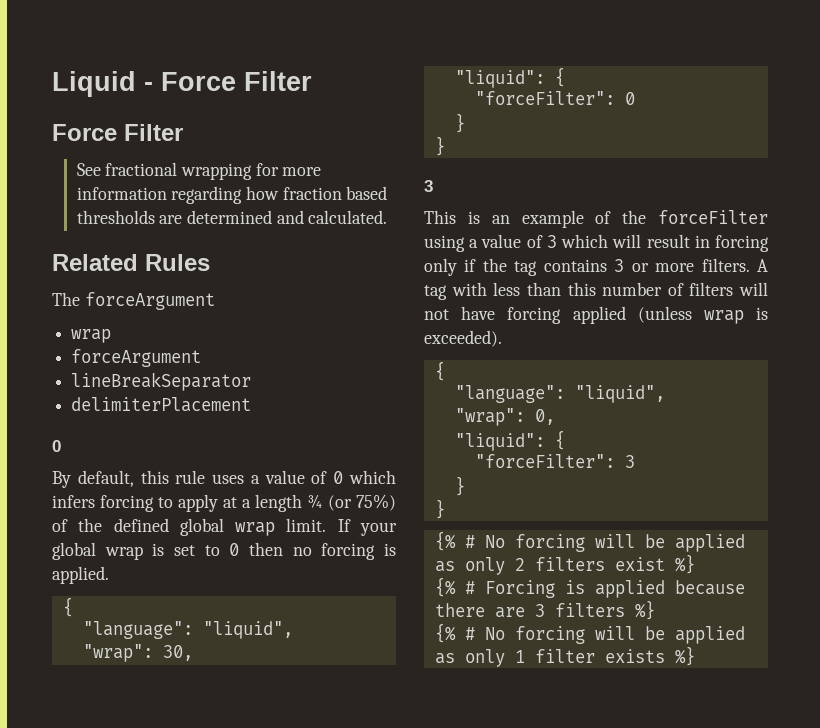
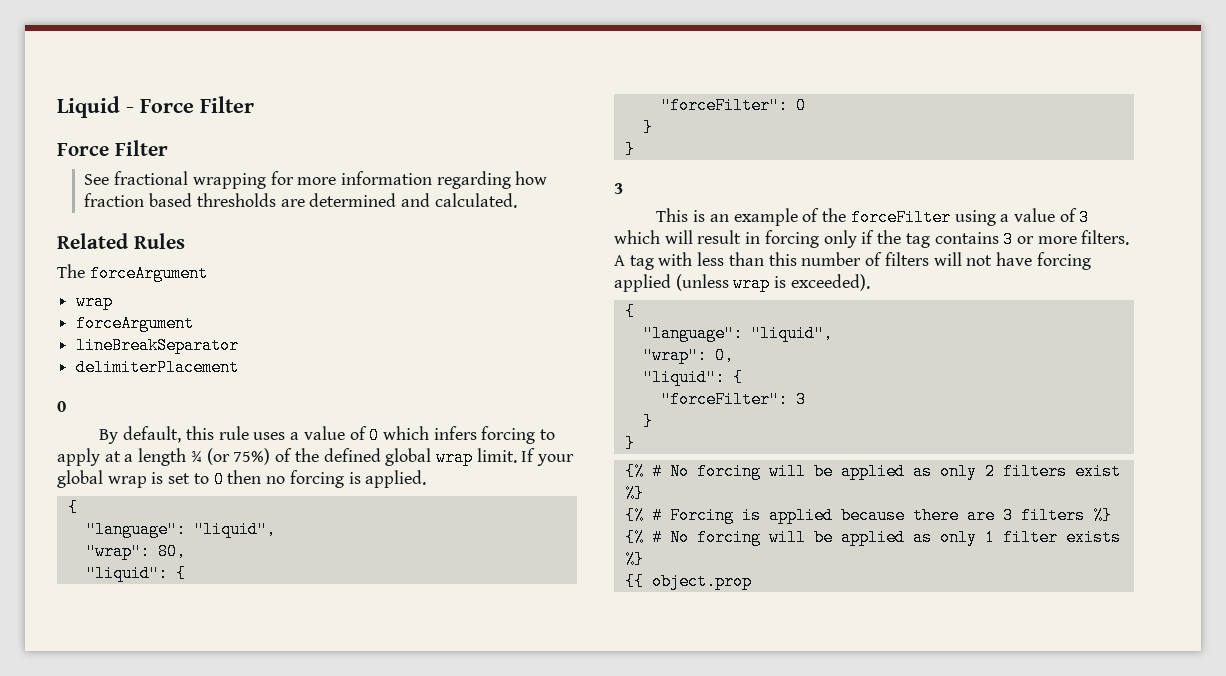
- "wrap": 30,
+ "wrap": 80,
+ {{ object.prop

